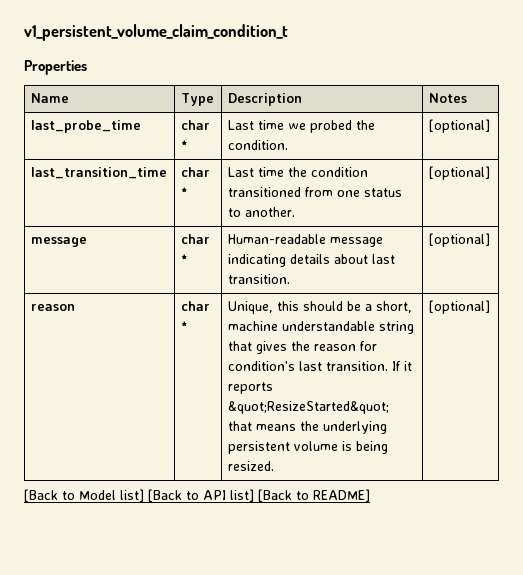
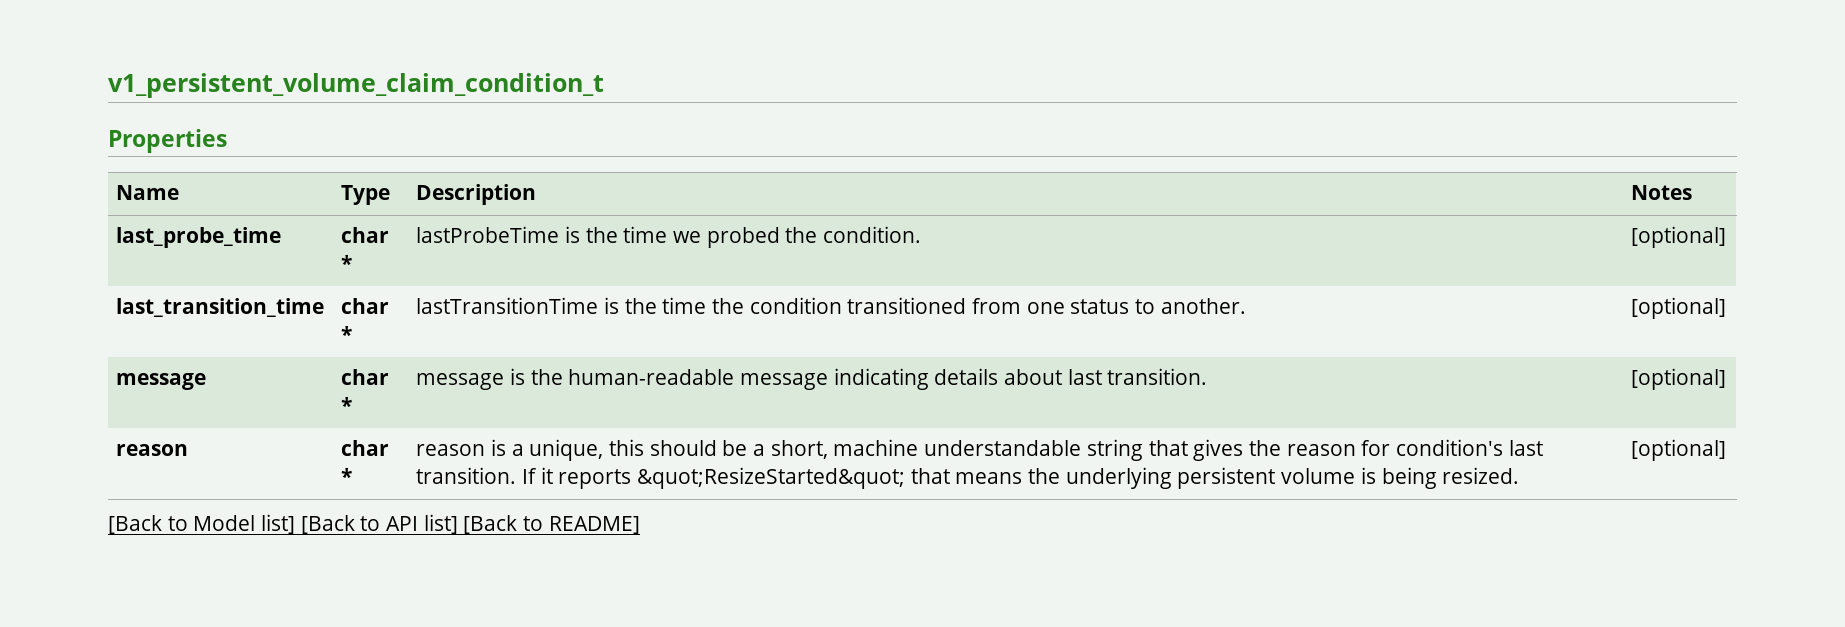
- last_probe_time | char * | Last time we probed the condition. | [optional]
+ last_probe_time | char * | lastProbeTime is the time we probed the condition. | [optional]
- last_transition_time | char * | Last time the condition transitioned from one status to another. | [optional]
+ last_transition_time | char * | lastTransitionTime is the time the condition transitioned from one status to another. | [optional]
- message | char * | Human-readable message indicating details about last transition. | [optional]
+ message | char * | message is the human-readable message indicating details about last transition. | [optional]
- reason | char * | Unique, this should be a short, machine understandable string that gives the reason for condition's last transition. If it reports &quot;ResizeStarted&quot; that means the underlying persistent volume is being resized. | [optional]
+ reason | char * | reason is a unique, this should be a short, machine understandable string that gives the reason for condition's last transition. If it reports &quot;ResizeStarted&quot; that means the underlying persistent volume is being resized. | [optional]

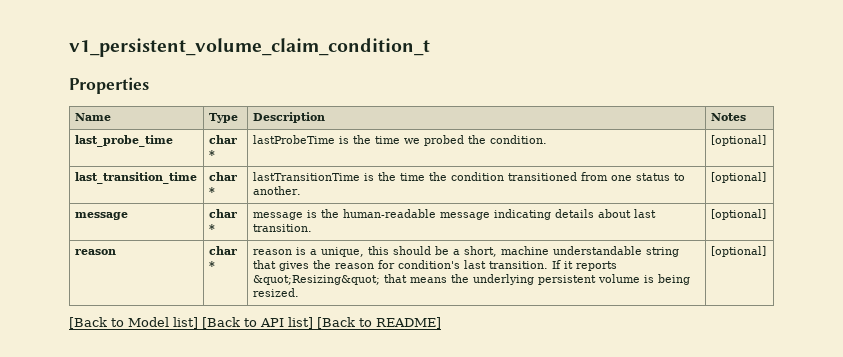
- reason | char * | reason is a unique, this should be a short, machine understandable string that gives the reason for condition's last transition. If it reports &quot;ResizeStarted&quot; that means the underlying persistent volume is being resized. | [optional]
+ reason | char * | reason is a unique, this should be a short, machine understandable string that gives the reason for condition's last transition. If it reports &quot;Resizing&quot; that means the underlying persistent volume is being resized. | [optional]

